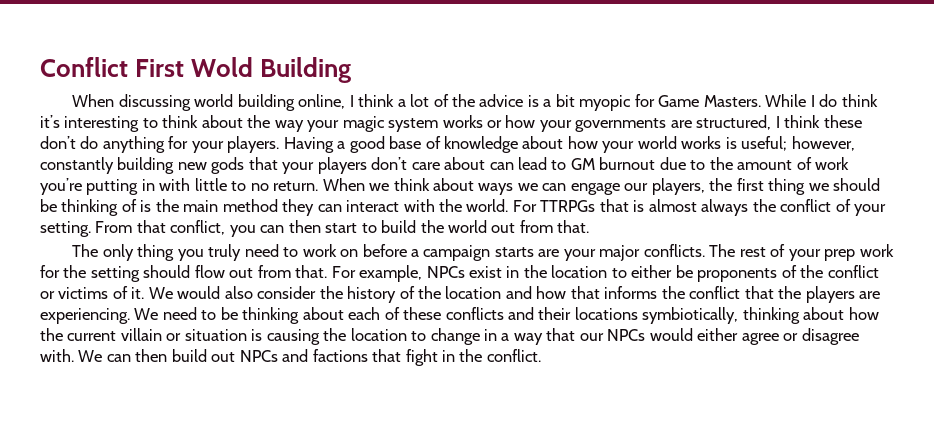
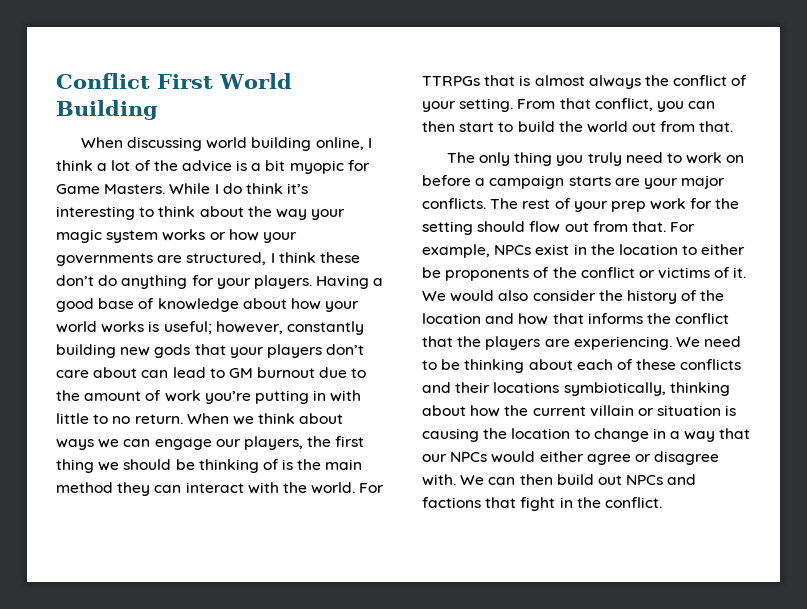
- Conflict First Wold Building
+ Conflict First World Building

